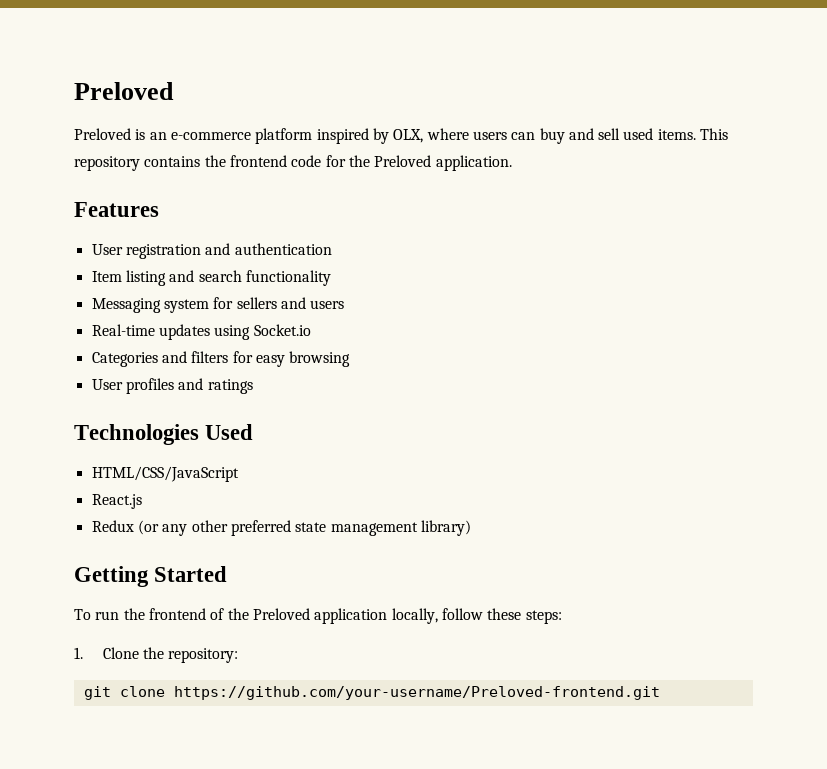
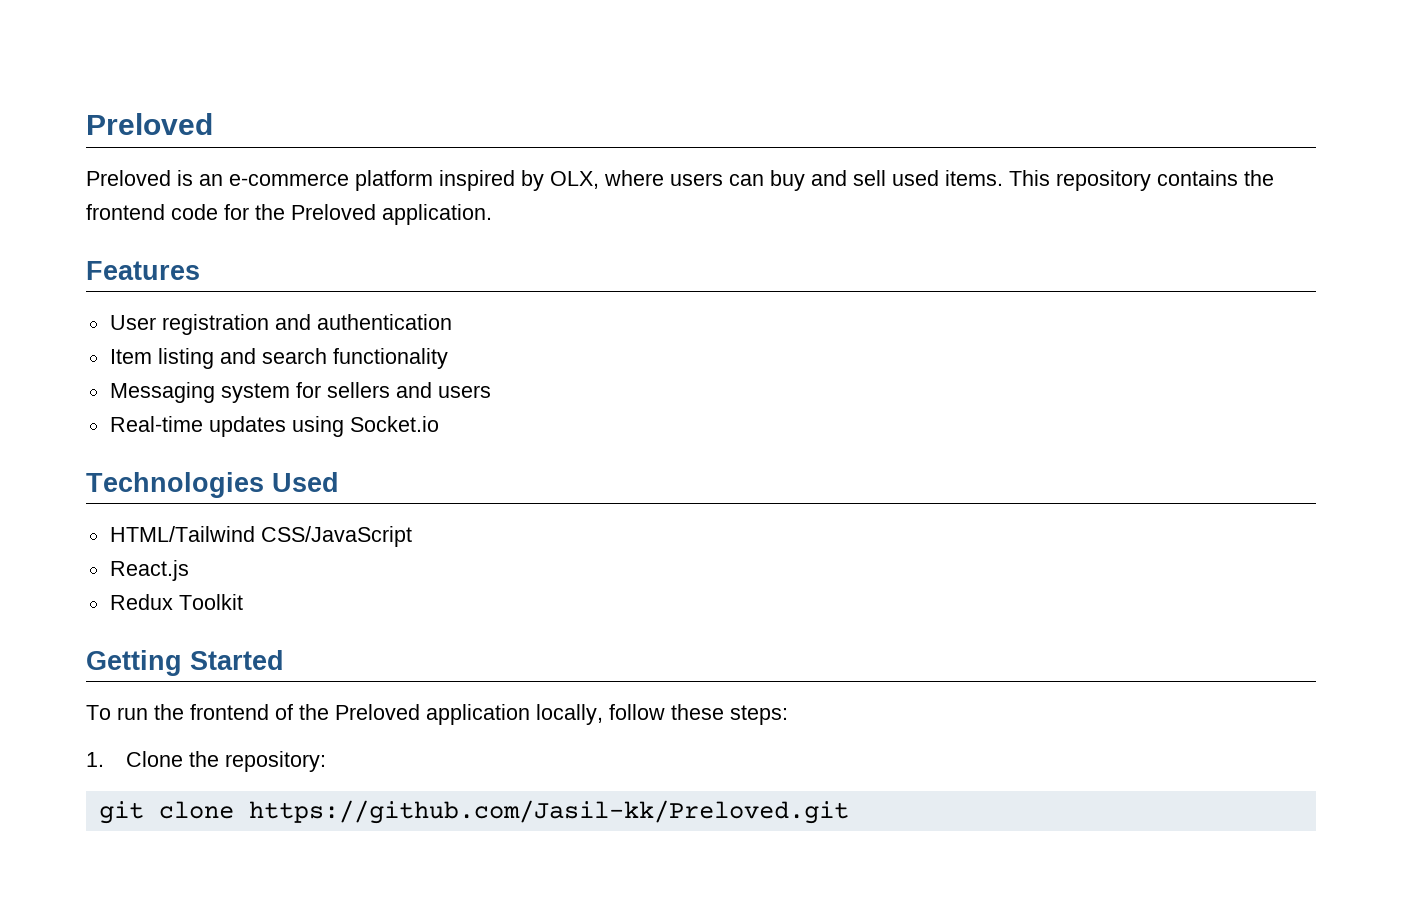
- Categories and filters for easy browsing
- User profiles and ratings
- HTML/CSS/JavaScript
+ HTML/Tailwind CSS/JavaScript
- Redux (or any other preferred state management library)
+ Redux Toolkit
- git clone https://github.com/your-username/Preloved-frontend.git
+ git clone https://github.com/Jasil-kk/Preloved.git

